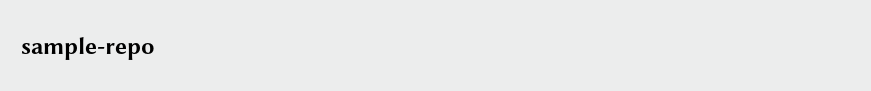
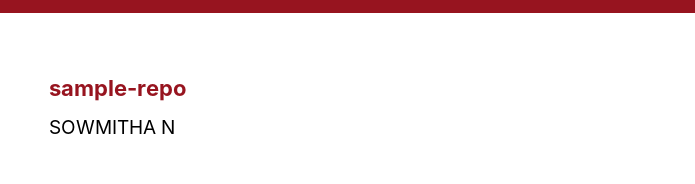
+ SOWMITHA N

